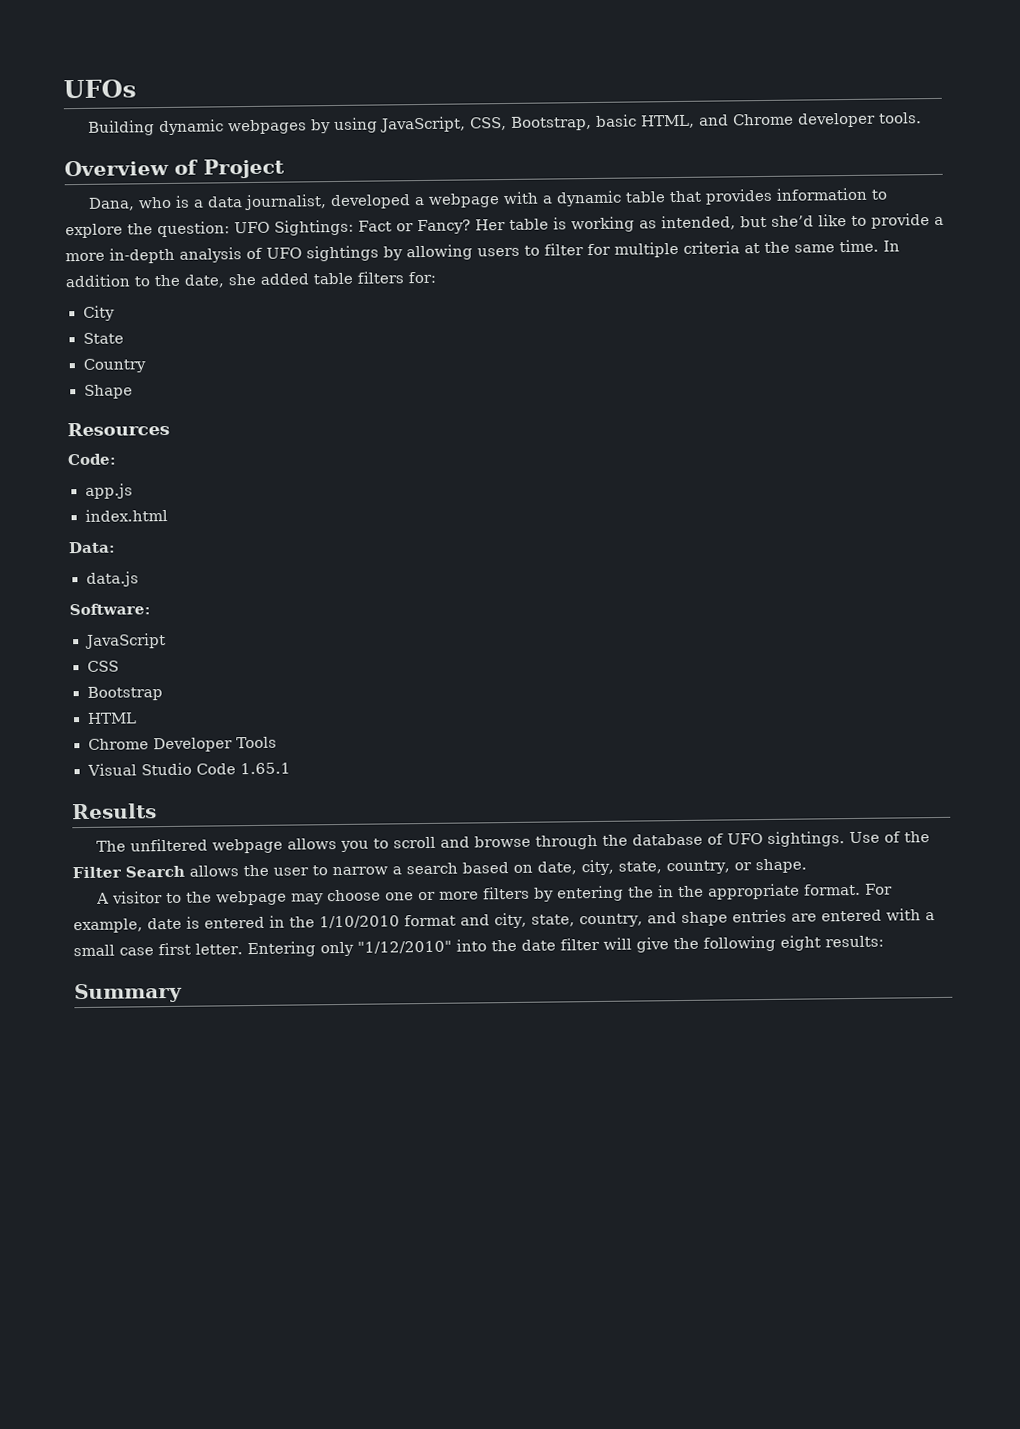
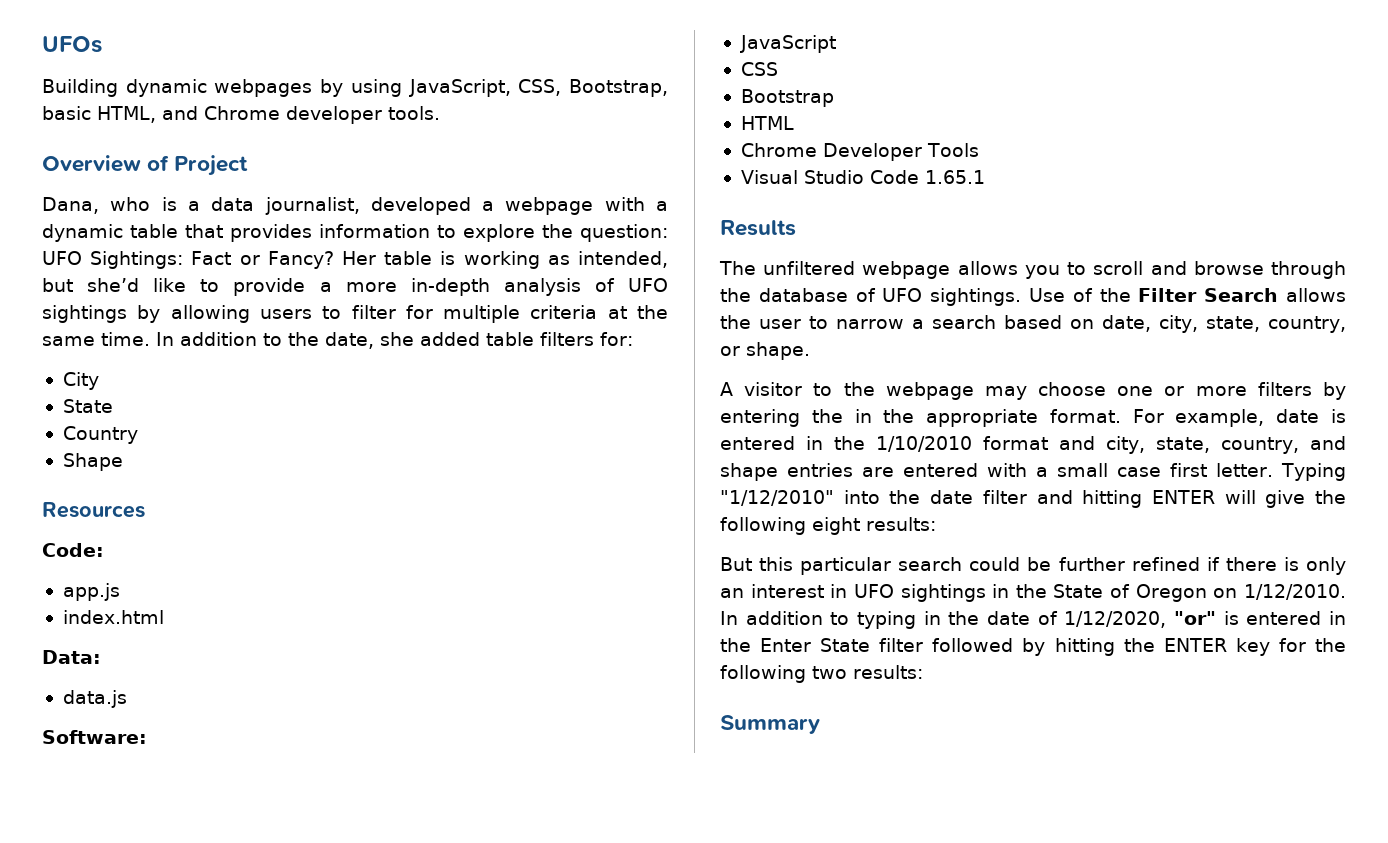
- Entering only "1/12/2010" into the date filter will give the following eight results:
+ Typing "1/12/2010" into the date filter and hitting ENTER will give the following eight results:
+ But this particular search could be further refined if there is only an interest in UFO sightings in the State of Oregon on 1/12/2010. In addition to typing in the date of 1/12/2020, "or" is entered in the Enter State filter followed by hitting the ENTER key for the following two results:

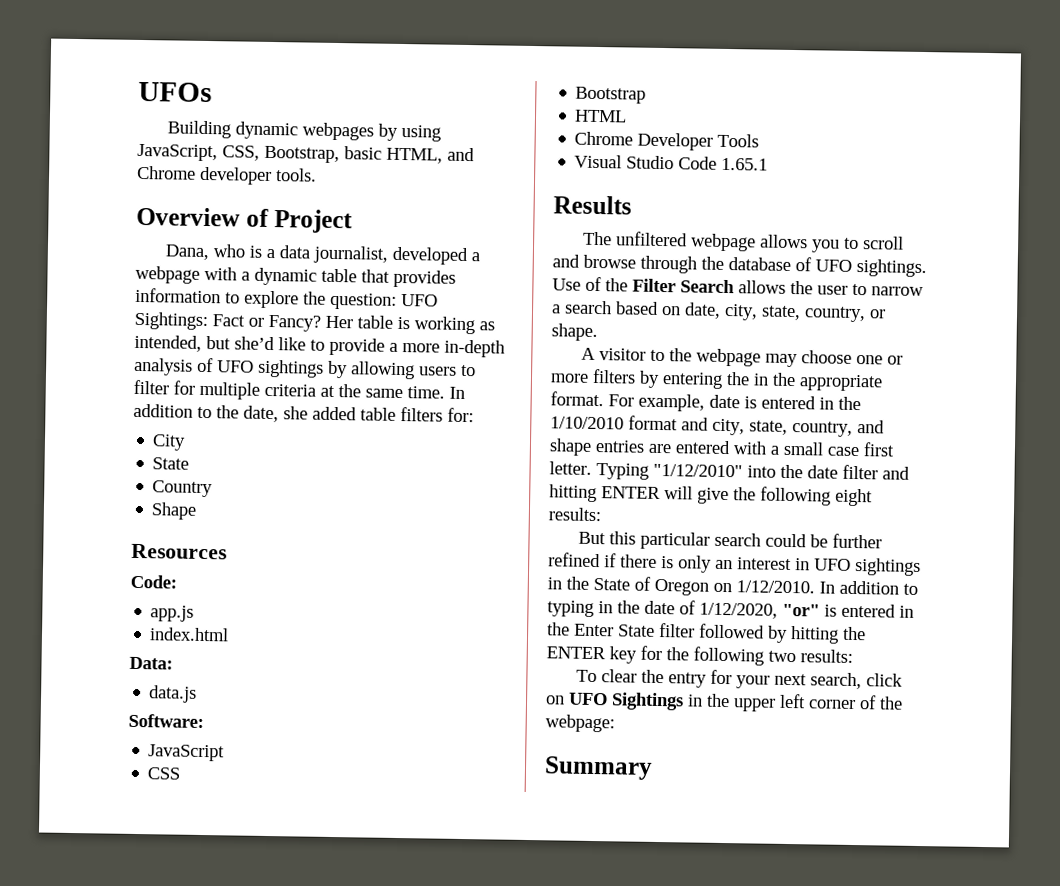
+ To clear the entry for your next search, click on UFO Sightings in the upper left corner of the webpage:

